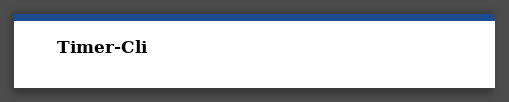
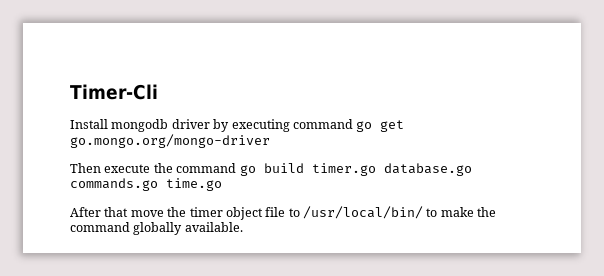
+ Install mongodb driver by executing command go get go.mongo.org/mongo-driver
+ Then execute the command go build timer.go database.go commands.go time.go
+ After that move the timer object file to /usr/local/bin/ to make the command globally available.

